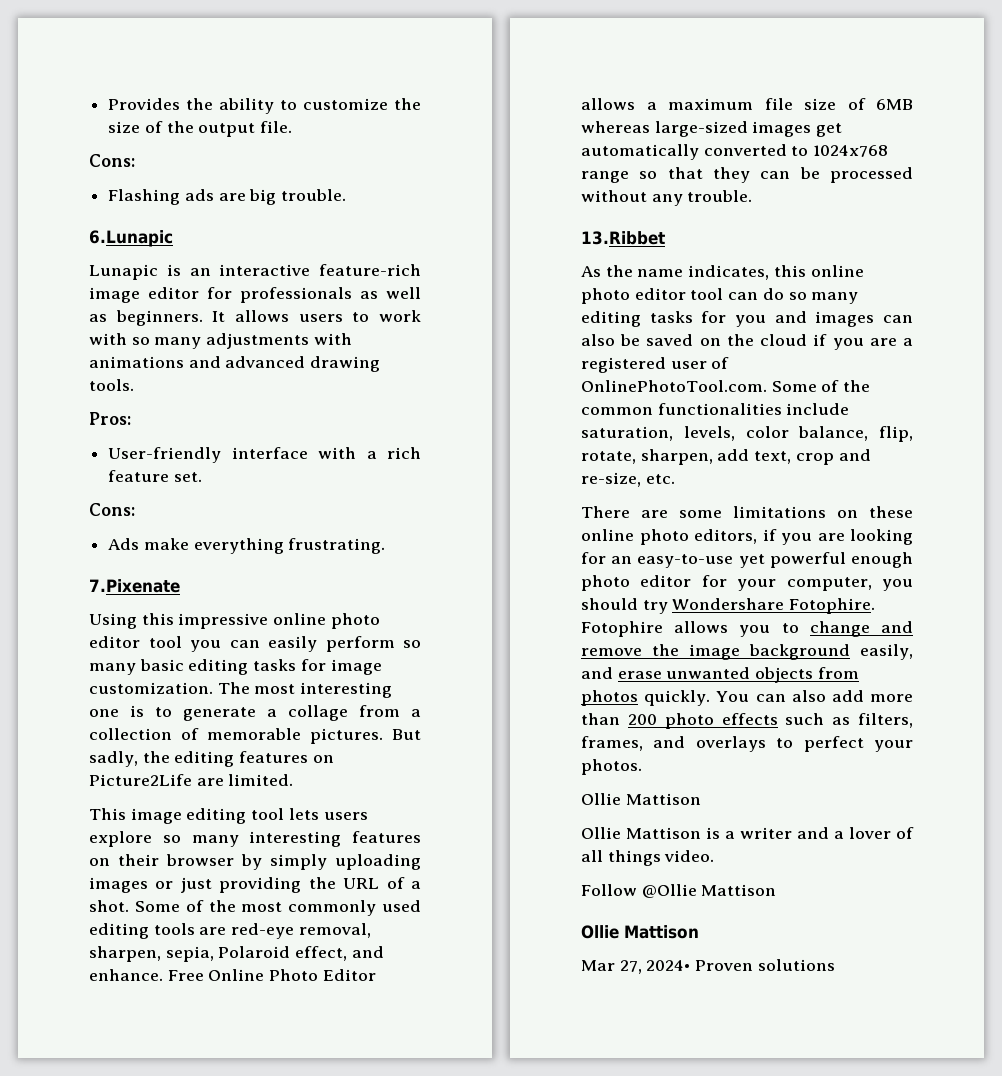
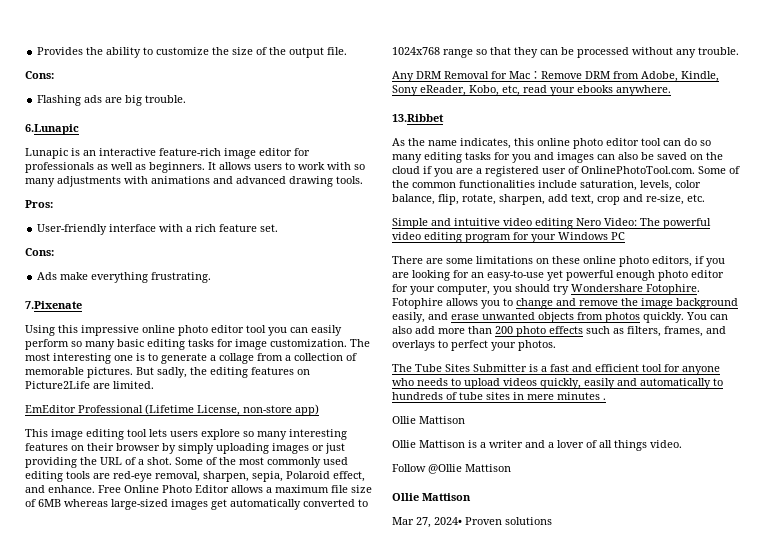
+ EmEditor Professional (Lifetime License, non-store app)
+ Any DRM Removal for Mac：Remove DRM from Adobe, Kindle, Sony eReader, Kobo, etc, read your ebooks anywhere.
+ Simple and intuitive video editing Nero Video: The powerful video editing program for your Windows PC
+ The Tube Sites Submitter is a fast and efficient tool for anyone who needs to upload videos quickly, easily and automatically to hundreds of tube sites in mere minutes .

